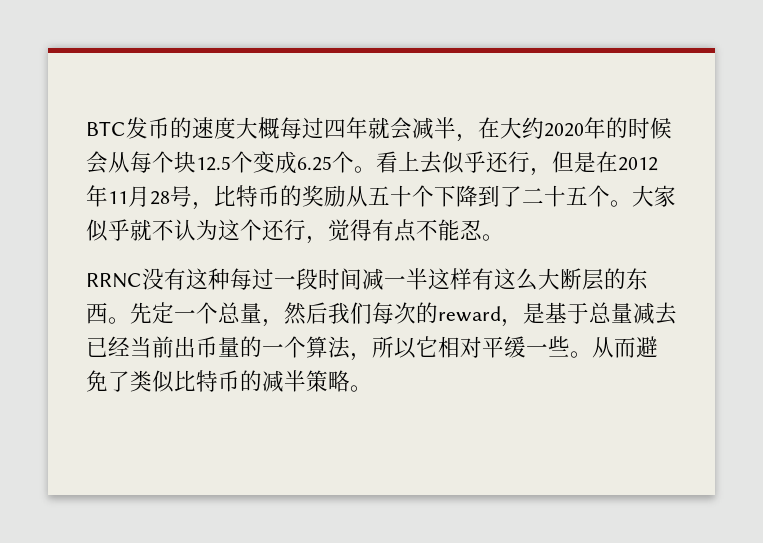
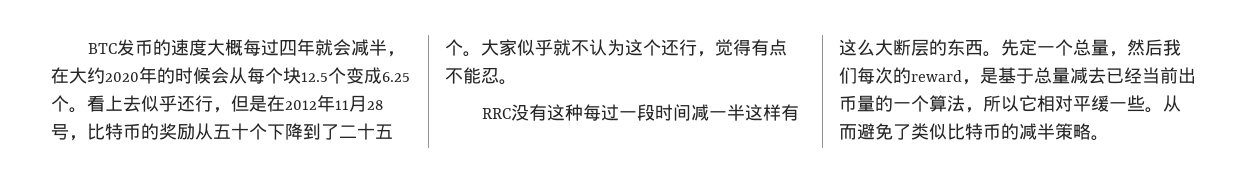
- RRNC没有这种每过一段时间减一半这样有这么大断层的东西。
+ RRC没有这种每过一段时间减一半这样有这么大断层的东西。

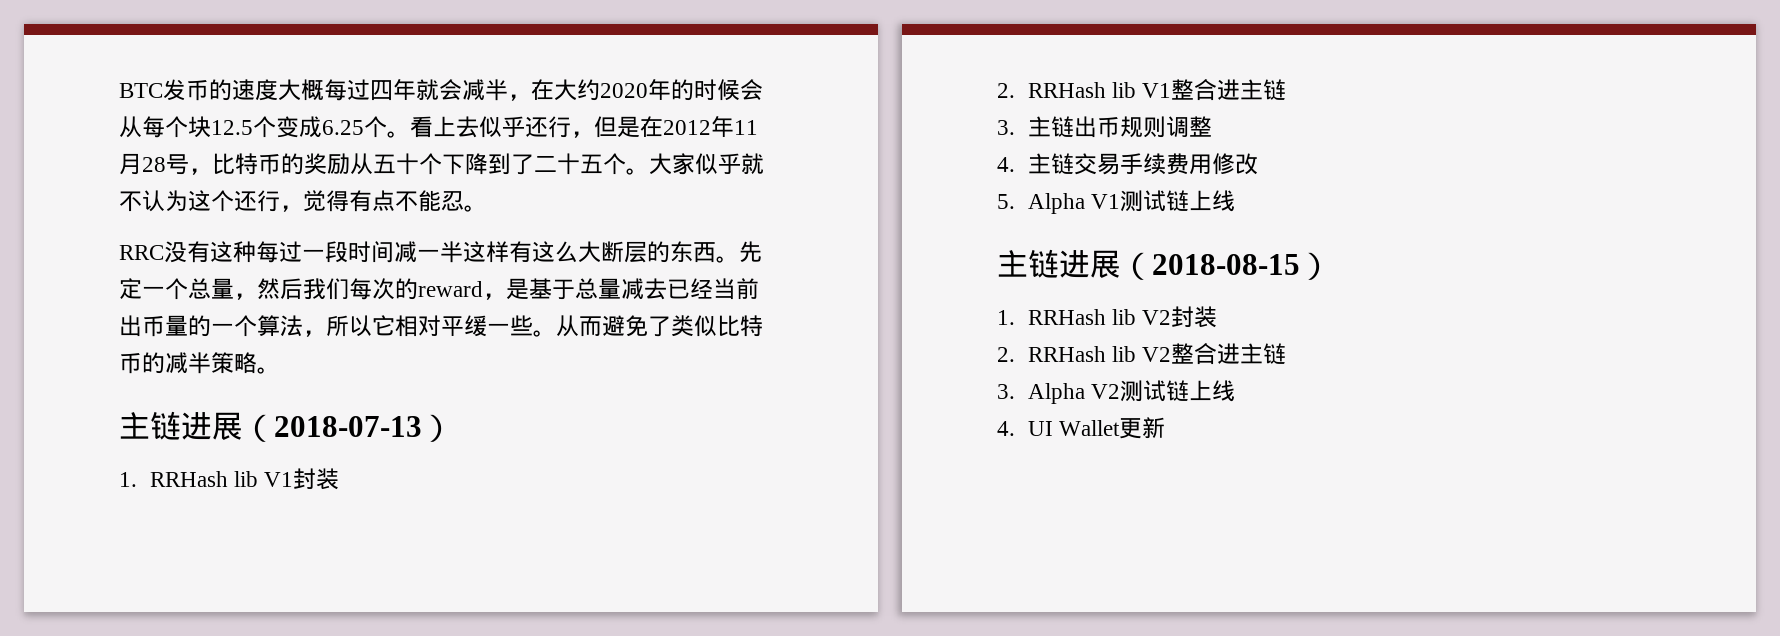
+ 主链进展（2018-07-13）
+ 1. RRHash lib V1封装
+ 2. RRHash lib V1整合进主链
+ 3.主链出币规则调整
+ 4.主链交易手续费用修改
+ 5. Alpha V1测试链上线
+ 主链进展（2018-08-15）
+ 1. RRHash lib V2封装
+ 2. RRHash lib V2整合进主链
+ 3. Alpha V2测试链上线
+ 4. UI Wallet更新

